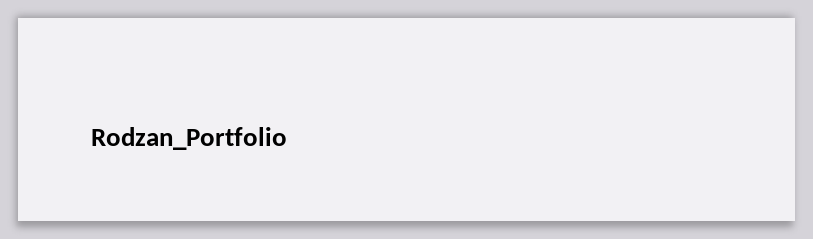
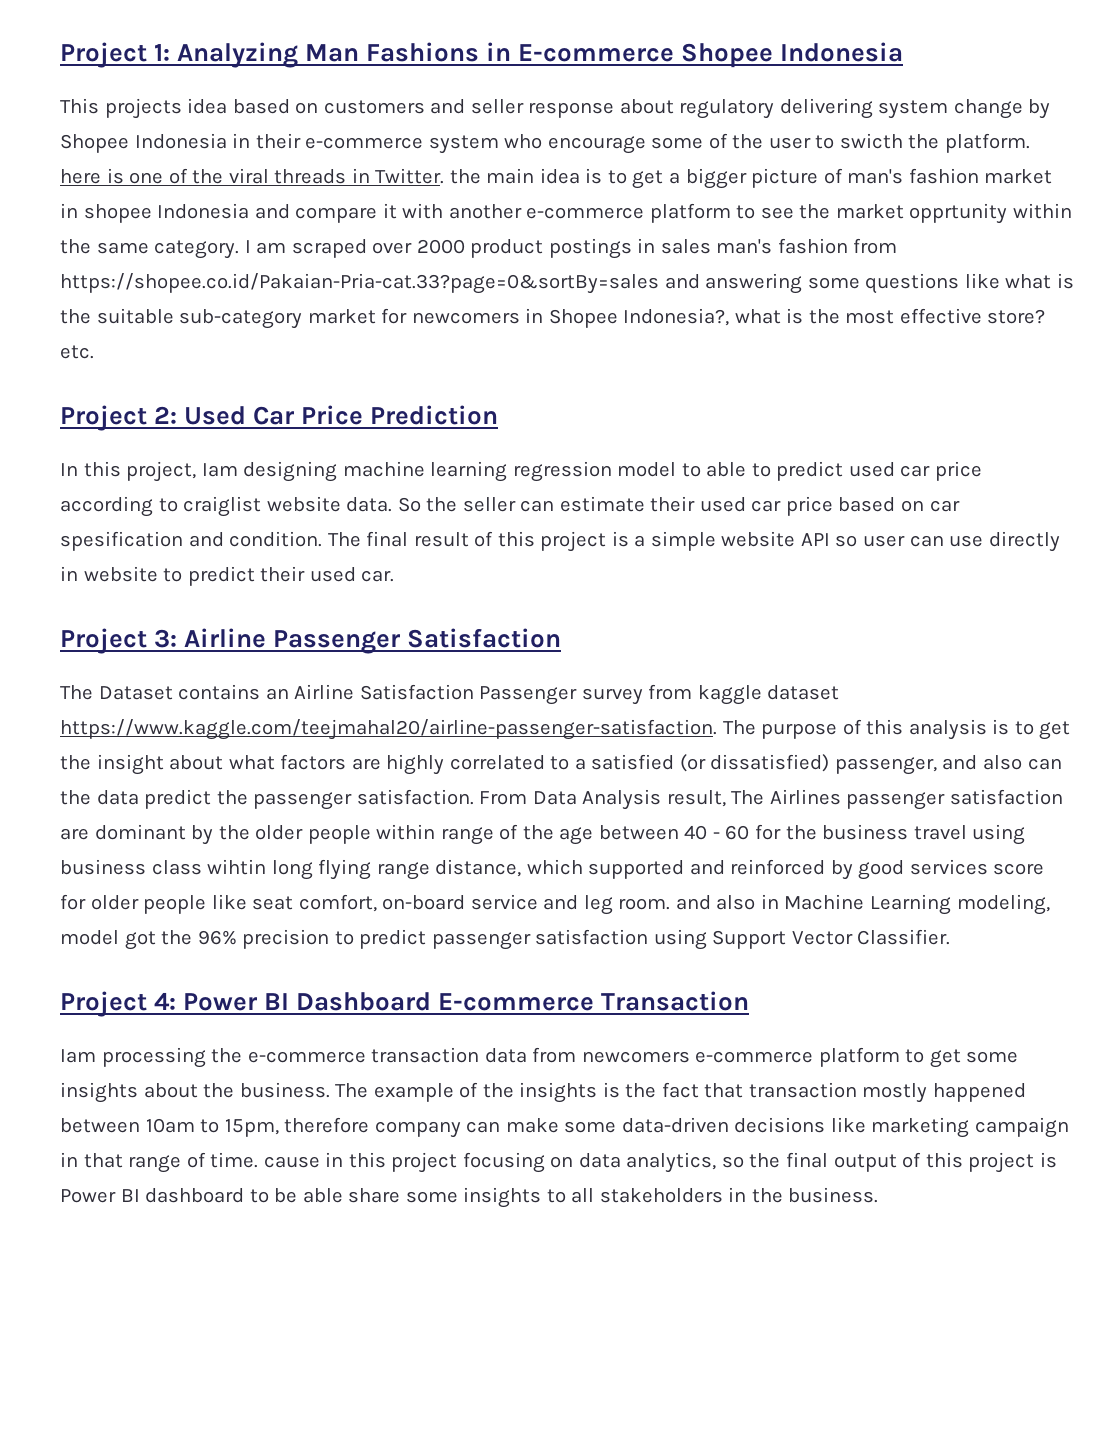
- Rodzan_Portfolio
+ Project 1: Analyzing Man Fashions in E-commerce Shopee Indonesia
+ This projects idea based on customers and seller response about regulatory delivering system change by Shopee Indonesia in their e-commerce system who encourage some of the user to swicth the platform. here is one of the viral threads in Twitter. the main idea is to get a bigger picture of man's fashion market in shopee Indonesia and compare it with another e-commerce platform to see the market opprtunity within the same category. I am scraped over 2000 product postings in sales man's fashion from https://shopee.co.id/Pakaian-Pria-cat.33?page=0&sortBy=sales and answering some questions like what is the suitable sub-category market for newcomers in Shopee Indonesia?, what is the most effective store? etc.
+ Project 2: Used Car Price Prediction
+ In this project, Iam designing machine learning regression model to able to predict used car price according to craiglist website data. So the seller can estimate their used car price based on car spesification and condition. The final result of this project is a simple website API so user can use directly in website to predict their used car.
+ Project 3: Airline Passenger Satisfaction
+ The Dataset contains an Airline Satisfaction Passenger survey from kaggle dataset https://www.kaggle.com/teejmahal20/airline-passenger-satisfaction. The purpose of this analysis is to get the insight about what factors are highly correlated to a satisfied (or dissatisfied) passenger, and also can the data predict the passenger satisfaction. From Data Analysis result, The Airlines passenger satisfaction are dominant by the older people within range of the age between 40 - 60 for the business travel using business class wihtin long flying range distance, which supported and reinforced by good services score for older people like seat comfort, on-board service and leg room. and also in Machine Learning modeling, model got the 96% precision to predict passenger satisfaction using Support Vector Classifier.
+ Project 4: Power BI Dashboard E-commerce Transaction
+ Iam processing the e-commerce transaction data from newcomers e-commerce platform to get some insights about the business. The example of the insights is the fact that transaction mostly happened between 10am to 15pm, therefore company can make some data-driven decisions like marketing campaign in that range of time. cause in this project focusing on data analytics, so the final output of this project is Power BI dashboard to be able share some insights to all stakeholders in the business.

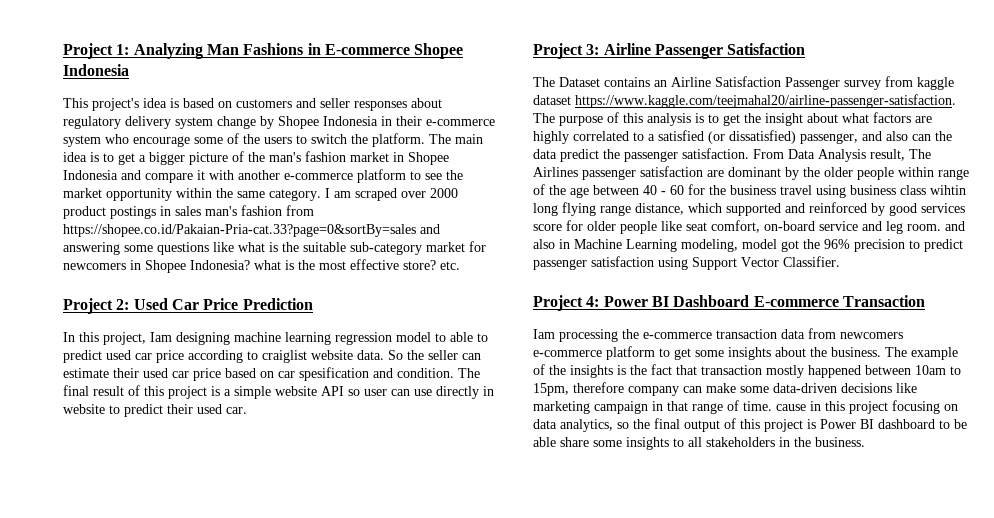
- This projects idea based on customers and seller response about regulatory delivering system change by Shopee Indonesia in their e-commerce system who encourage some of the user to swicth the platform. here is one of the viral threads in Twitter. the main idea is to get a bigger picture of man's fashion market in shopee Indonesia and compare it with another e-commerce platform to see the market opprtunity within the same category.
+ This project's idea is based on customers and seller responses about regulatory delivery system change by Shopee Indonesia in their e-commerce system who encourage some of the users to switch the platform. The main idea is to get a bigger picture of the man's fashion market in Shopee Indonesia and compare it with another e-commerce platform to see the market opportunity within the same category.
- I am scraped over 2000 product postings in sales man's fashion from https://shopee.co.id/Pakaian-Pria-cat.33?page=0&sortBy=sales and answering some questions like what is the suitable sub-category market for newcomers in Shopee Indonesia?, what is the most effective store? etc.
+ I am scraped over 2000 product postings in sales man's fashion from https://shopee.co.id/Pakaian-Pria-cat.33?page=0&sortBy=sales and answering some questions like what is the suitable sub-category market for newcomers in Shopee Indonesia? what is the most effective store? etc.

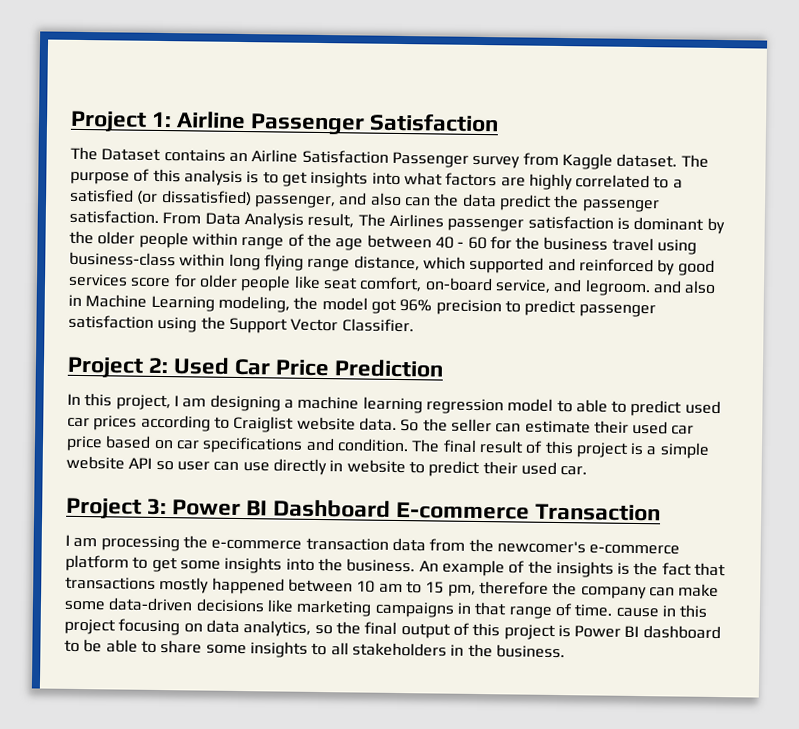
- Project 1: Analyzing Man Fashions in E-commerce Shopee Indonesia
- This project's idea is based on customers and seller responses about regulatory delivery system change by Shopee Indonesia in their e-commerce system who encourage some of the users to switch the platform. The main idea is to get a bigger picture of the man's fashion market in Shopee Indonesia and compare it with another e-commerce platform to see the market opportunity within the same category. I am scraped over 2000 product postings in sales man's fashion from https://shopee.co.id/Pakaian-Pria-cat.33?page=0&sortBy=sales and answering some questions like what is the suitable sub-category market for newcomers in Shopee Indonesia? what is the most effective store? etc.
+ Project 1: Airline Passenger Satisfaction
+ The Dataset contains an Airline Satisfaction Passenger survey from Kaggle dataset. The purpose of this analysis is to get insights into what factors are highly correlated to a satisfied (or dissatisfied) passenger, and also can the data predict the passenger satisfaction. From Data Analysis result, The Airlines passenger satisfaction is dominant by the older people within range of the age between 40 - 60 for the business travel using business-class within long flying range distance, which supported and reinforced by good services score for older people like seat comfort, on-board service, and legroom. and also in Machine Learning modeling, the model got 96% precision to predict passenger satisfaction using the Support Vector Classifier.
- In this project, Iam designing machine learning regression model to able to predict used car price according to craiglist website data.
+ In this project, I am designing a machine learning regression model to able to predict used car prices according to Craiglist website data.
- So the seller can estimate their used car price based on car spesification and condition.
+ So the seller can estimate their used car price based on car specifications and condition.
- Project 3: Airline Passenger Satisfaction
- The Dataset contains an Airline Satisfaction Passenger survey from kaggle dataset https://www.kaggle.com/teejmahal20/airline-passenger-satisfaction. The purpose of this analysis is to get the insight about what factors are highly correlated to a satisfied (or dissatisfied) passenger, and also can the data predict the passenger satisfaction. From Data Analysis result, The Airlines passenger satisfaction are dominant by the older people within range of the age between 40 - 60 for the business travel using business class wihtin long flying range distance, which supported and reinforced by good services score for older people like seat comfort, on-board service and leg room. and also in Machine Learning modeling, model got the 96% precision to predict passenger satisfaction using Support Vector Classifier.
- Project 4: Power BI Dashboard E-commerce Transaction
+ Project 3: Power BI Dashboard E-commerce Transaction
- Iam processing the e-commerce transaction data from newcomers e-commerce platform to get some insights about the business. The example of the insights is the fact that transaction mostly happened between 10am to 15pm, therefore company can make some data-driven decisions like marketing campaign in that range of time. cause in this project focusing on data analytics, so the final output of this project is Power BI dashboard to be able share some insights to all stakeholders in the business.
+ I am processing the e-commerce transaction data from the newcomer's e-commerce platform to get some insights into the business. An example of the insights is the fact that transactions mostly happened between 10 am to 15 pm, therefore the company can make some data-driven decisions like marketing campaigns in that range of time. cause in this project focusing on data analytics, so the final output of this project is Power BI dashboard to be able to share some insights to all stakeholders in the business.

